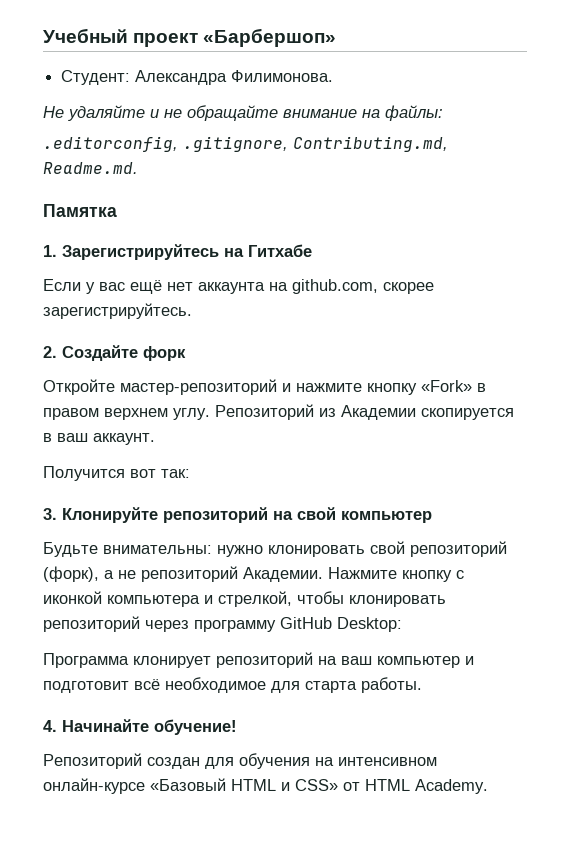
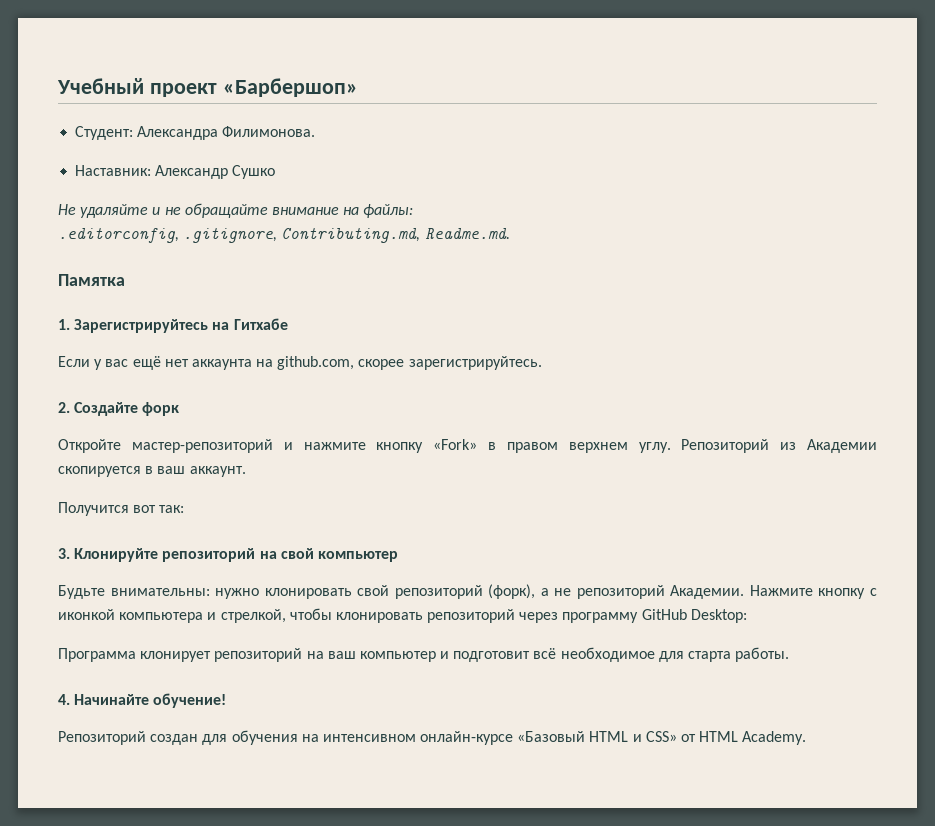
+ Наставник: Александр Сушко

